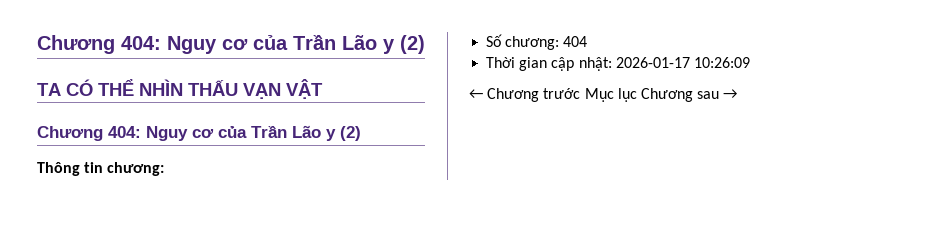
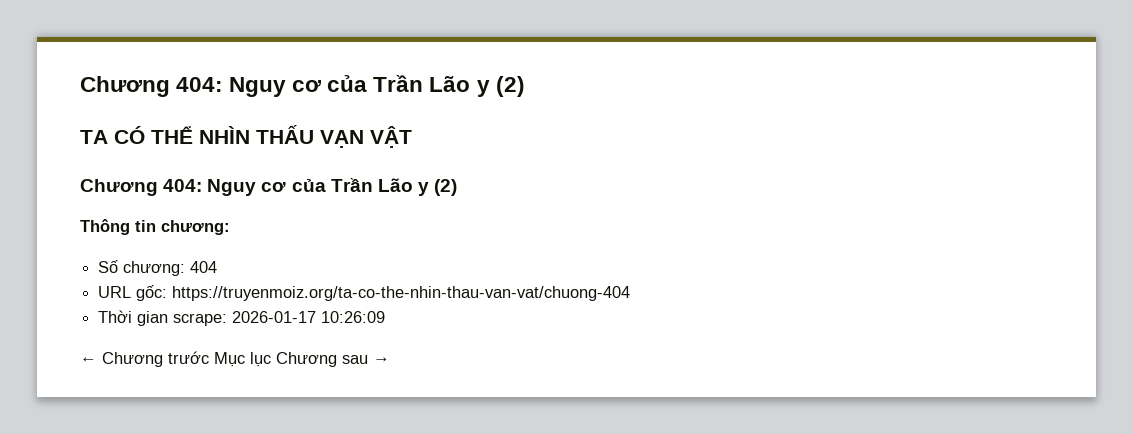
+ URL gốc: https://truyenmoiz.org/ta-co-the-nhin-thau-van-vat/chuong-404
- Thời gian cập nhật: 2026-01-17 10:26:09
+ Thời gian scrape: 2026-01-17 10:26:09

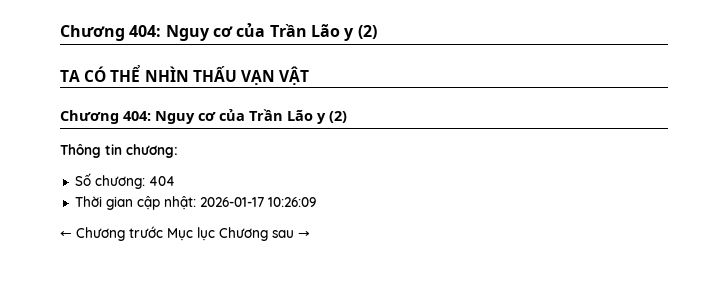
- URL gốc: https://truyenmoiz.org/ta-co-the-nhin-thau-van-vat/chuong-404
- Thời gian scrape: 2026-01-17 10:26:09
+ Thời gian cập nhật: 2026-01-17 10:26:09

